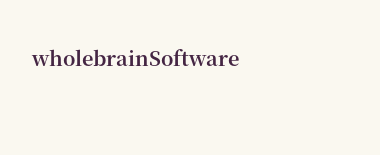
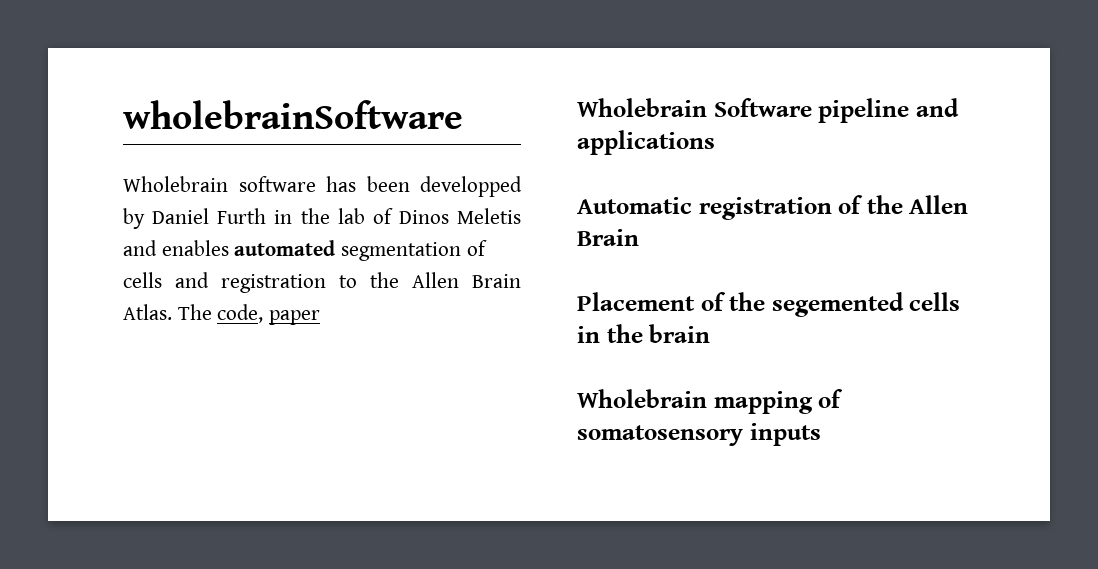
+ Wholebrain software has been developped by Daniel Furth in the lab of Dinos Meletis and enables automated segmentation of cells and registration to the Allen Brain Atlas. The code, paper
+ Wholebrain Software pipeline and applications
+ Automatic registration of the Allen Brain
+ Placement of the segemented cells in the brain
+ Wholebrain mapping of somatosensory inputs

